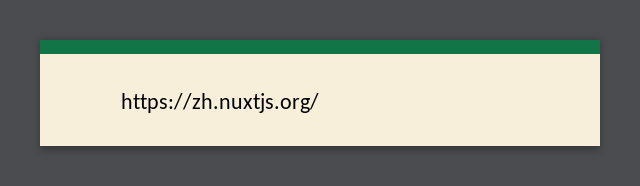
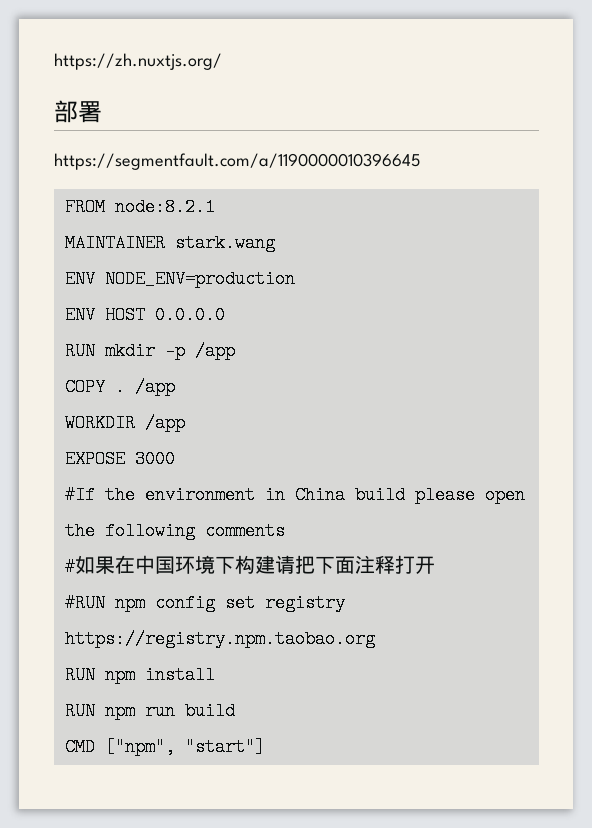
+ 部署
+ https://segmentfault.com/a/1190000010396645
+ FROM node:8.2.1
+ MAINTAINER stark.wang
+ ENV NODE_ENV=production
+ ENV HOST 0.0.0.0
+ RUN mkdir -p /app
+ COPY . /app
+ WORKDIR /app
+ EXPOSE 3000
+ #If the environment in China build please open the following comments
+ #如果在中国环境下构建请把下面注释打开
+ #RUN npm config set registry https://registry.npm.taobao.org
+ RUN npm install
+ RUN npm run build
+ CMD ["npm", "start"]

